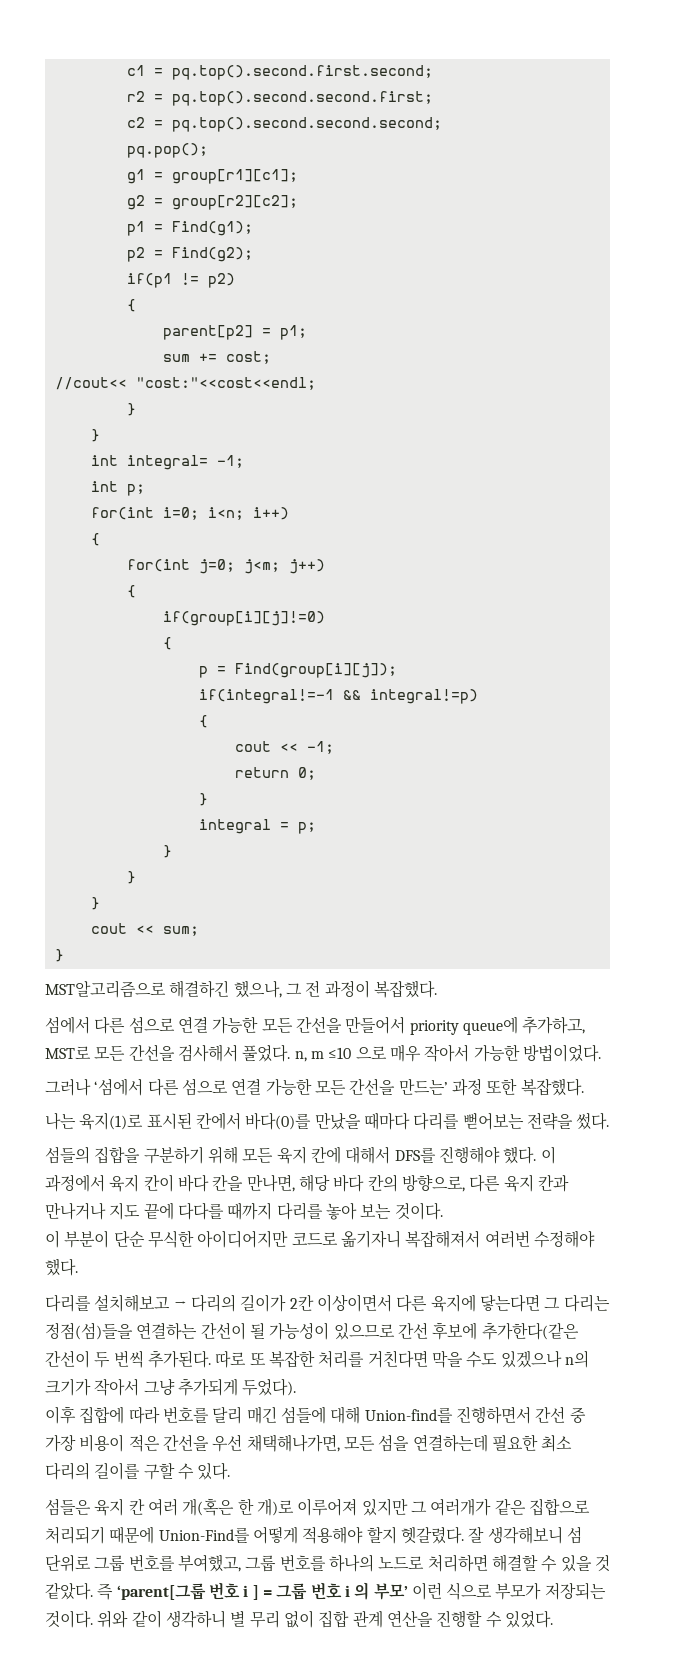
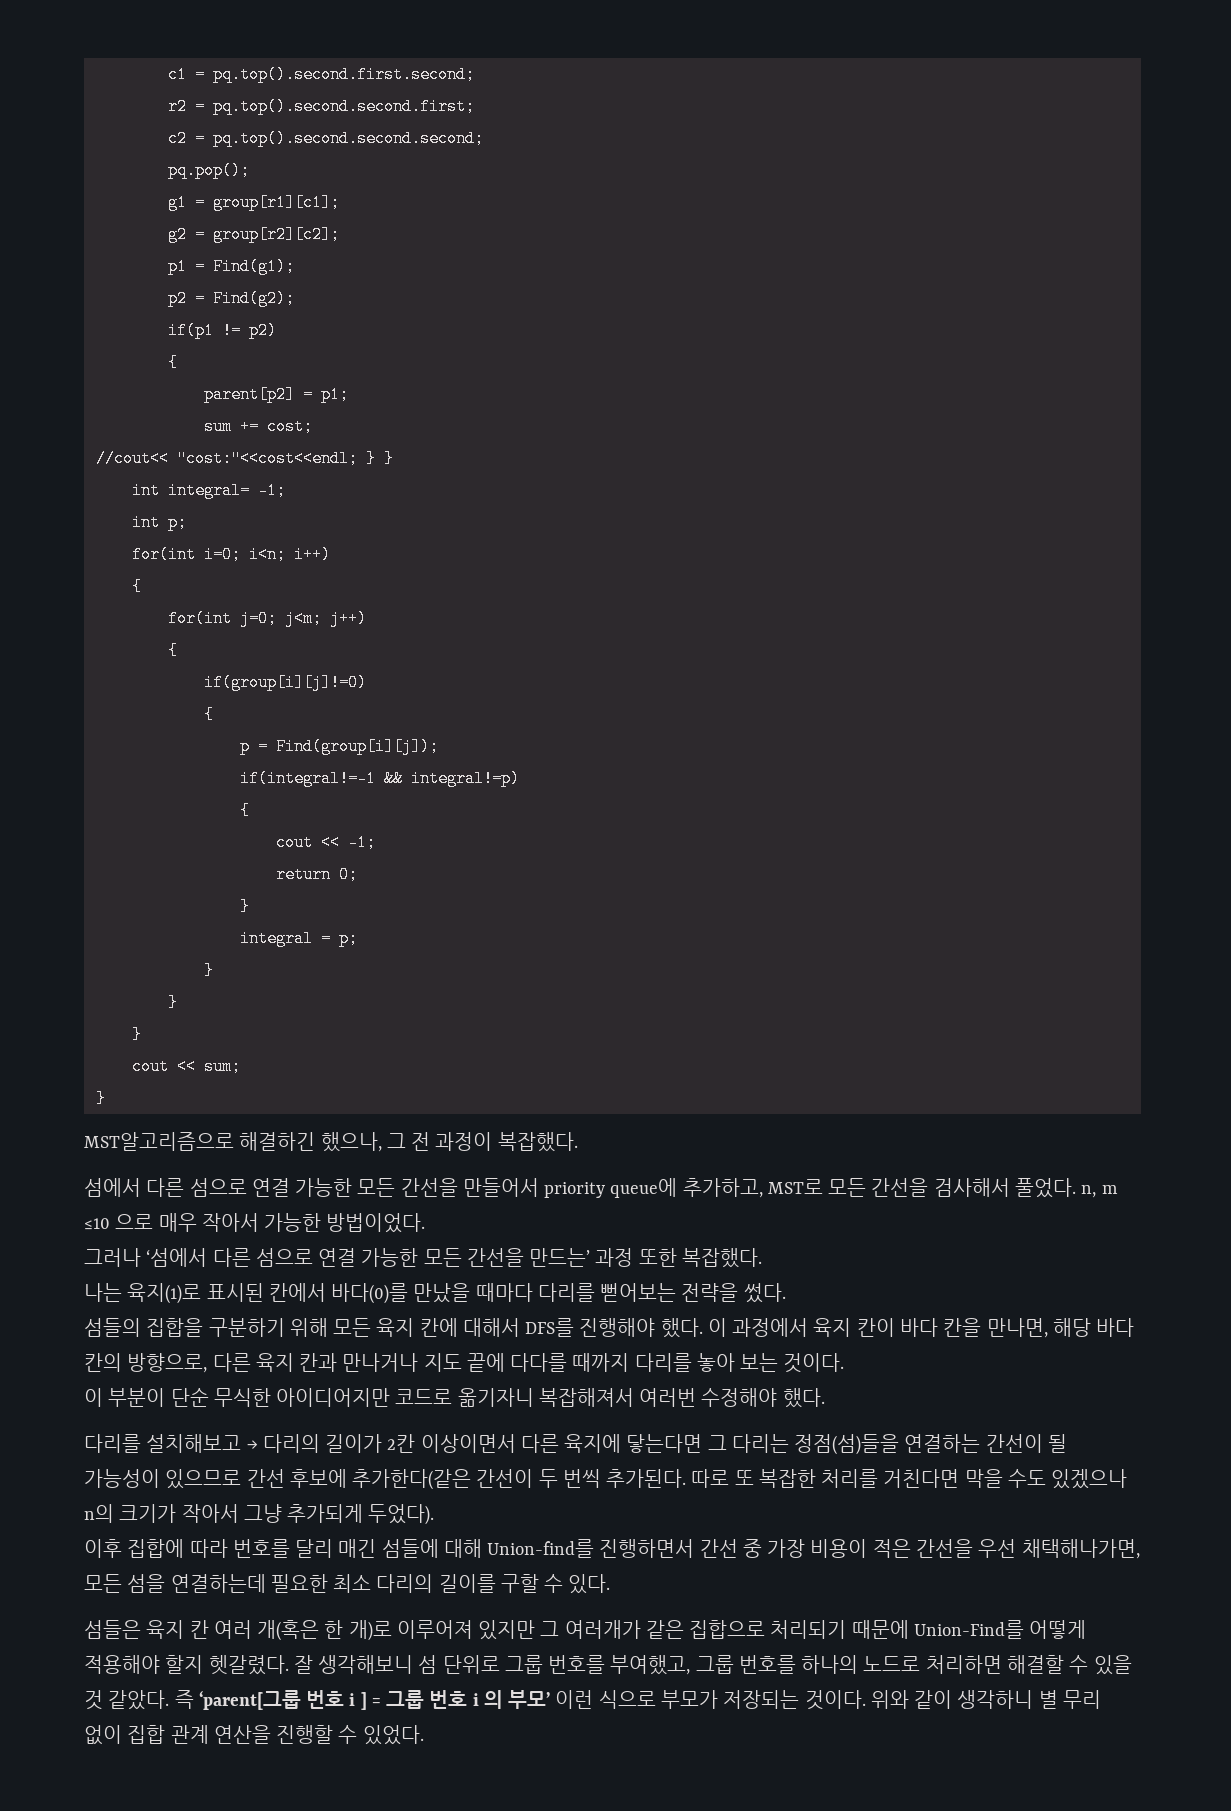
- //cout<< "cost:"<<cost<<endl;
- }
- }
+ //cout<< "cost:"<<cost<<endl; } }

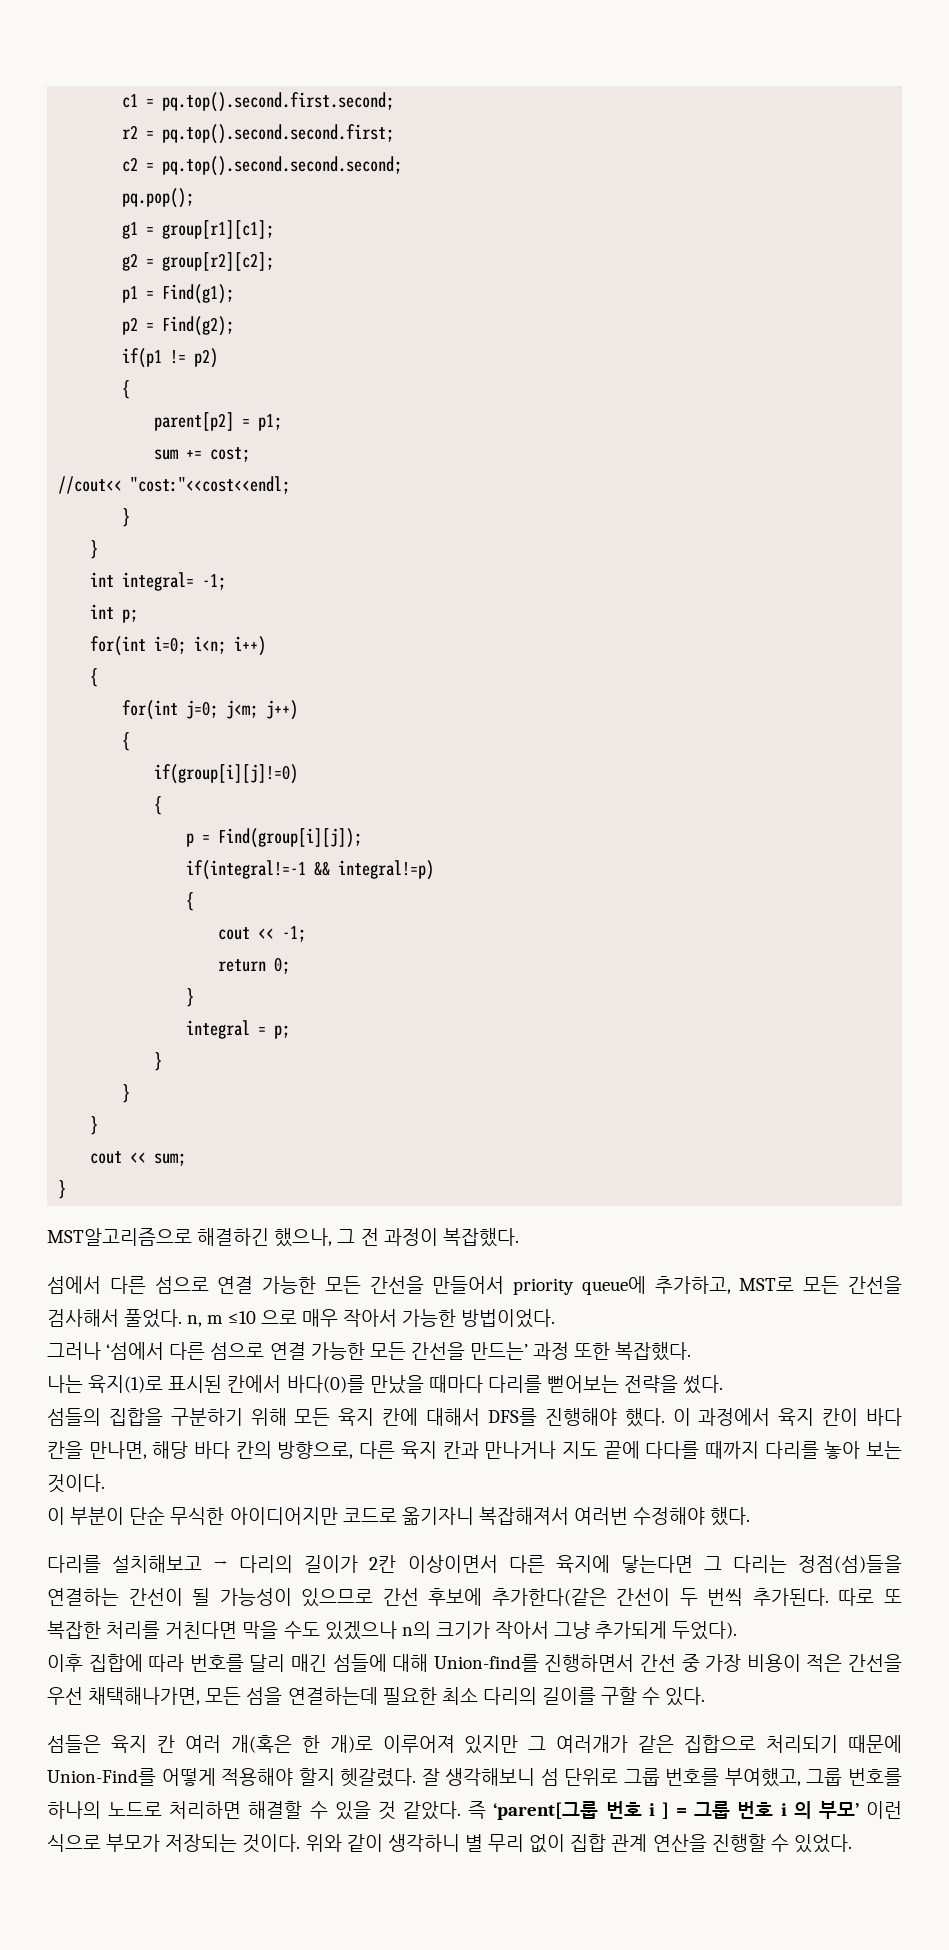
- //cout<< "cost:"<<cost<<endl; } }
+ //cout<< "cost:"<<cost<<endl;
+ }
+ }

